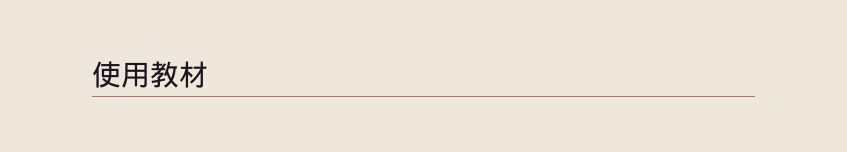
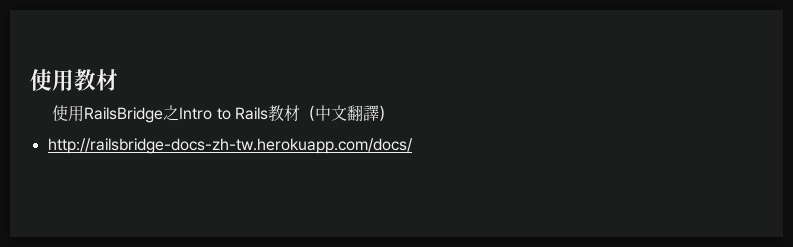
+ 使用RailsBridge之Intro to Rails教材（中文翻譯）
+ http://railsbridge-docs-zh-tw.herokuapp.com/docs/

